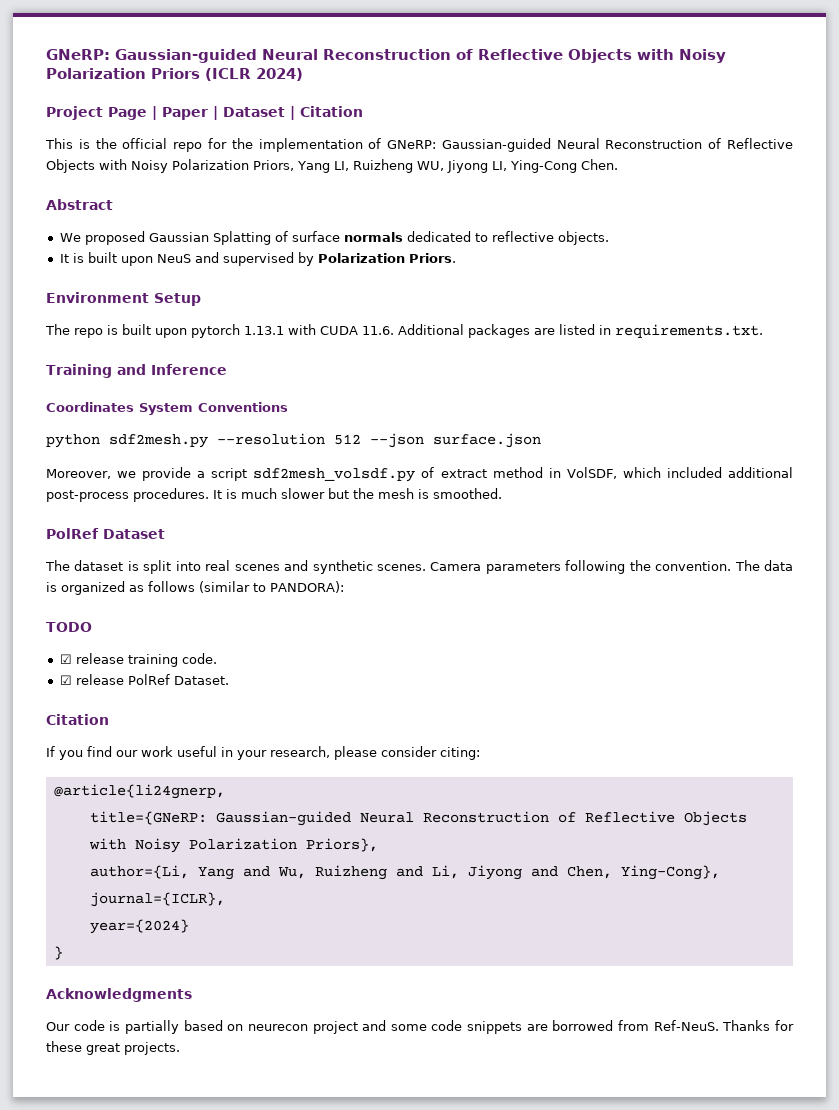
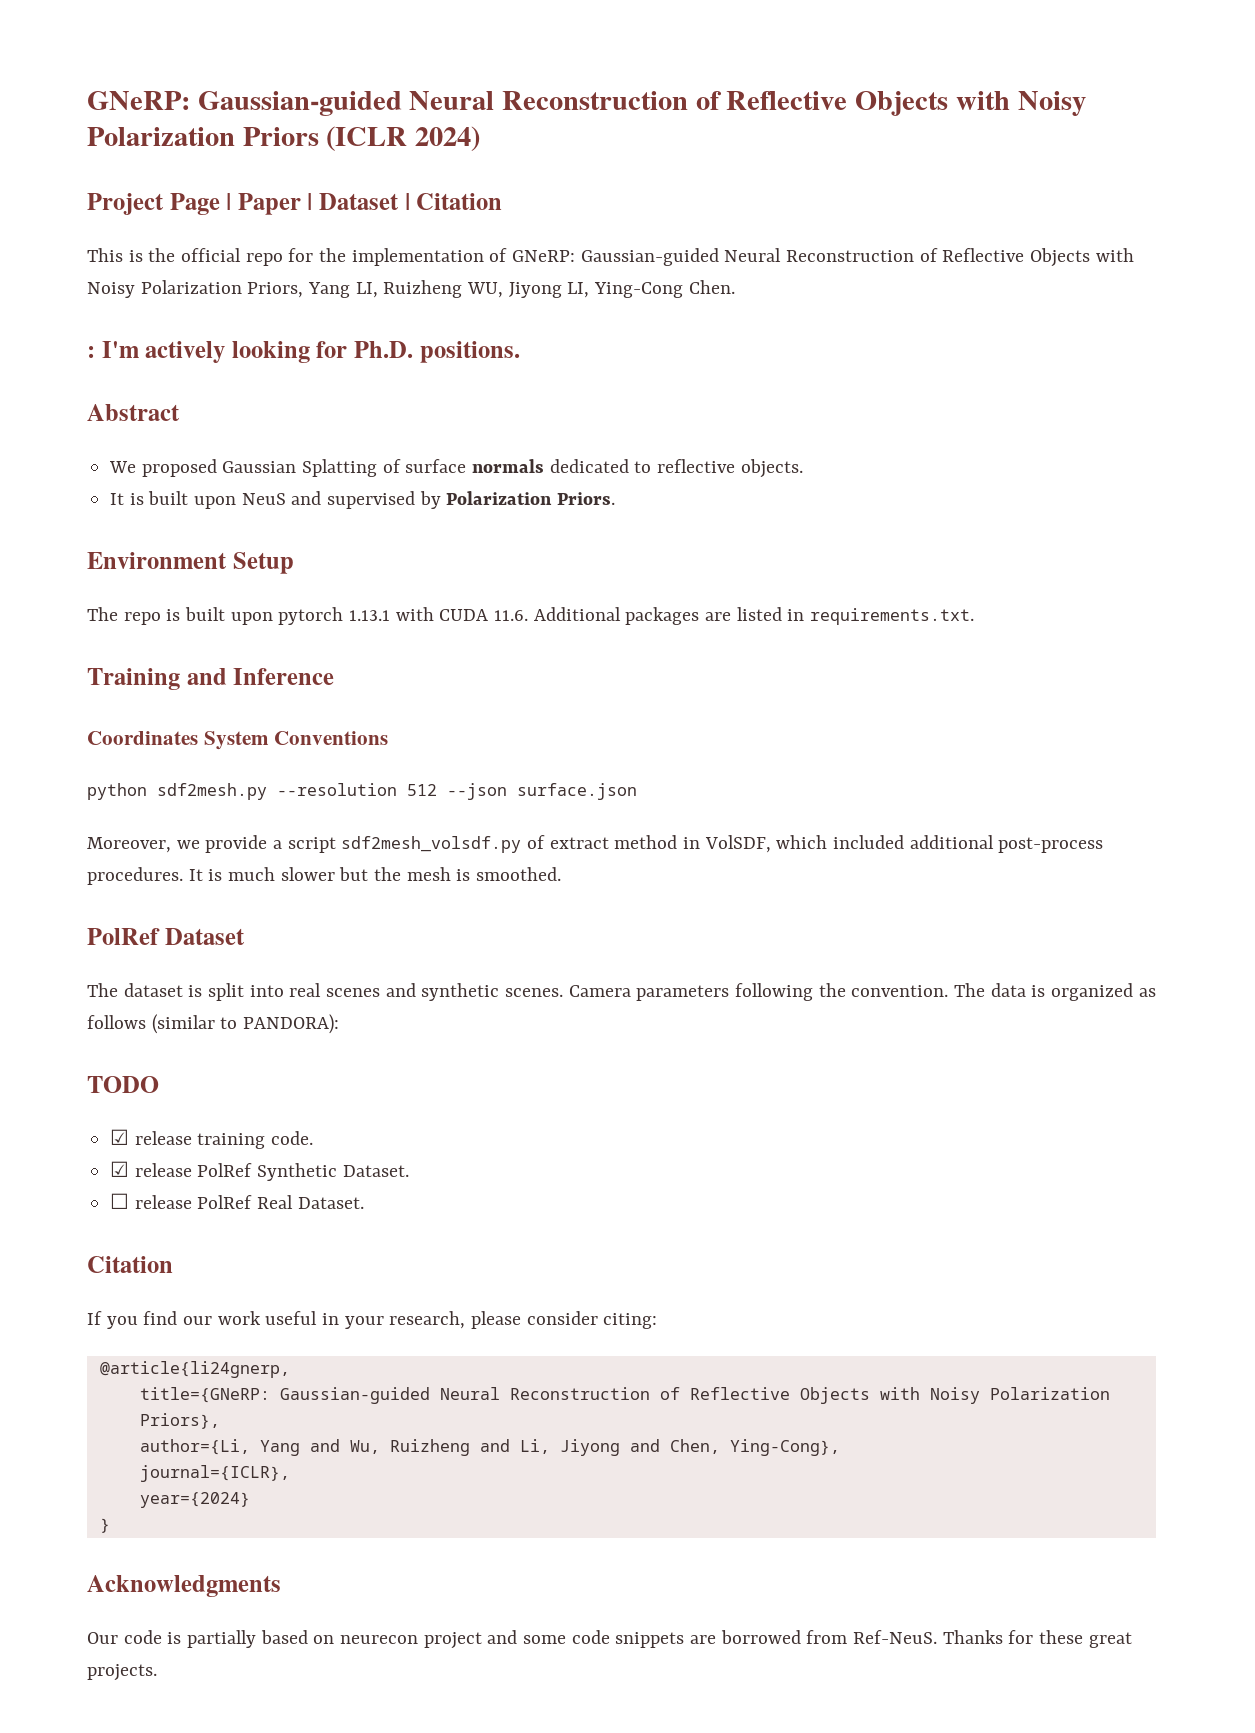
+ : I'm actively looking for Ph.D. positions.
- ☑ release PolRef Dataset.
+ ☑ release PolRef Synthetic Dataset.
+ ☐ release PolRef Real Dataset.

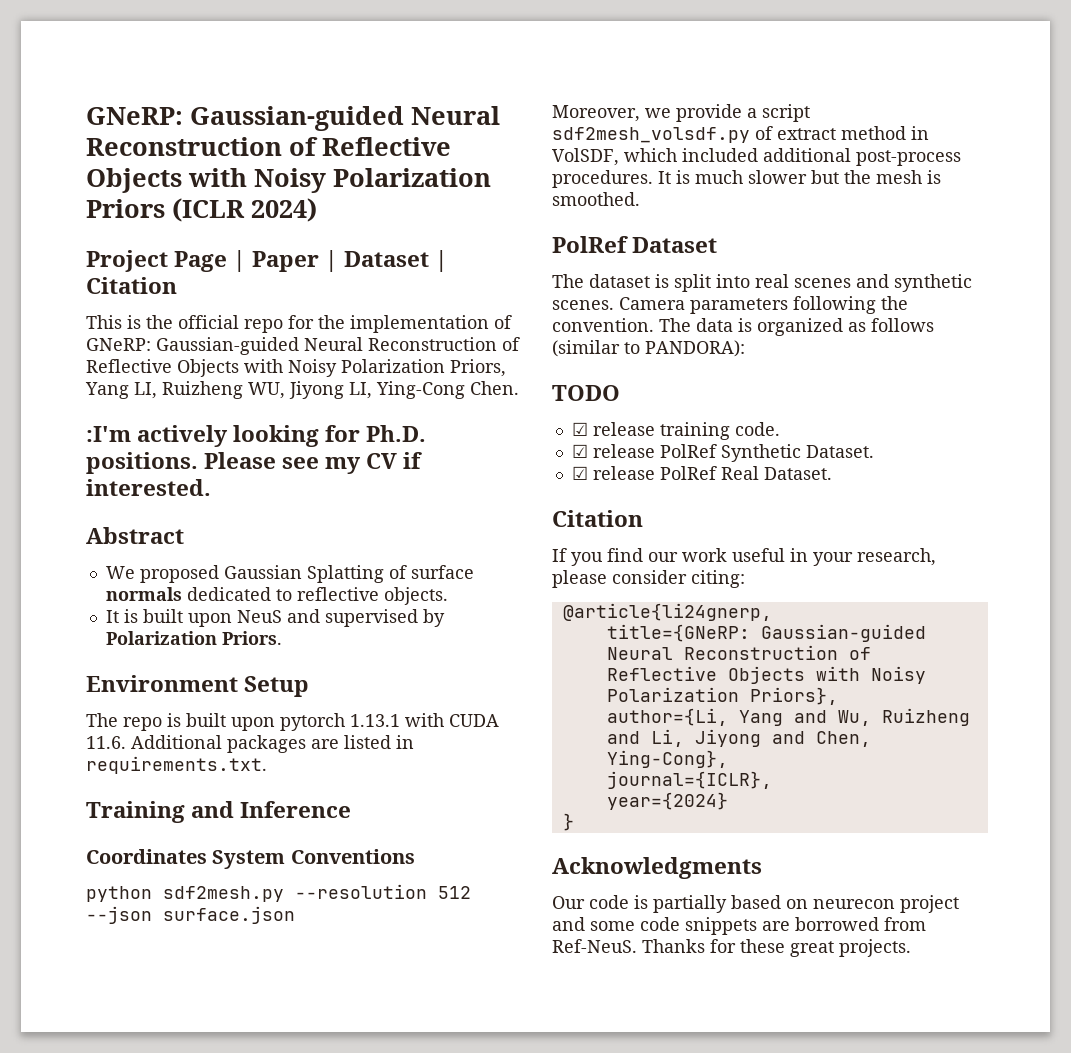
- : I'm actively looking for Ph.D. positions.
+ :I'm actively looking for Ph.D. positions. Please see my CV if interested.
- ☐ release PolRef Real Dataset.
+ ☑ release PolRef Real Dataset.

